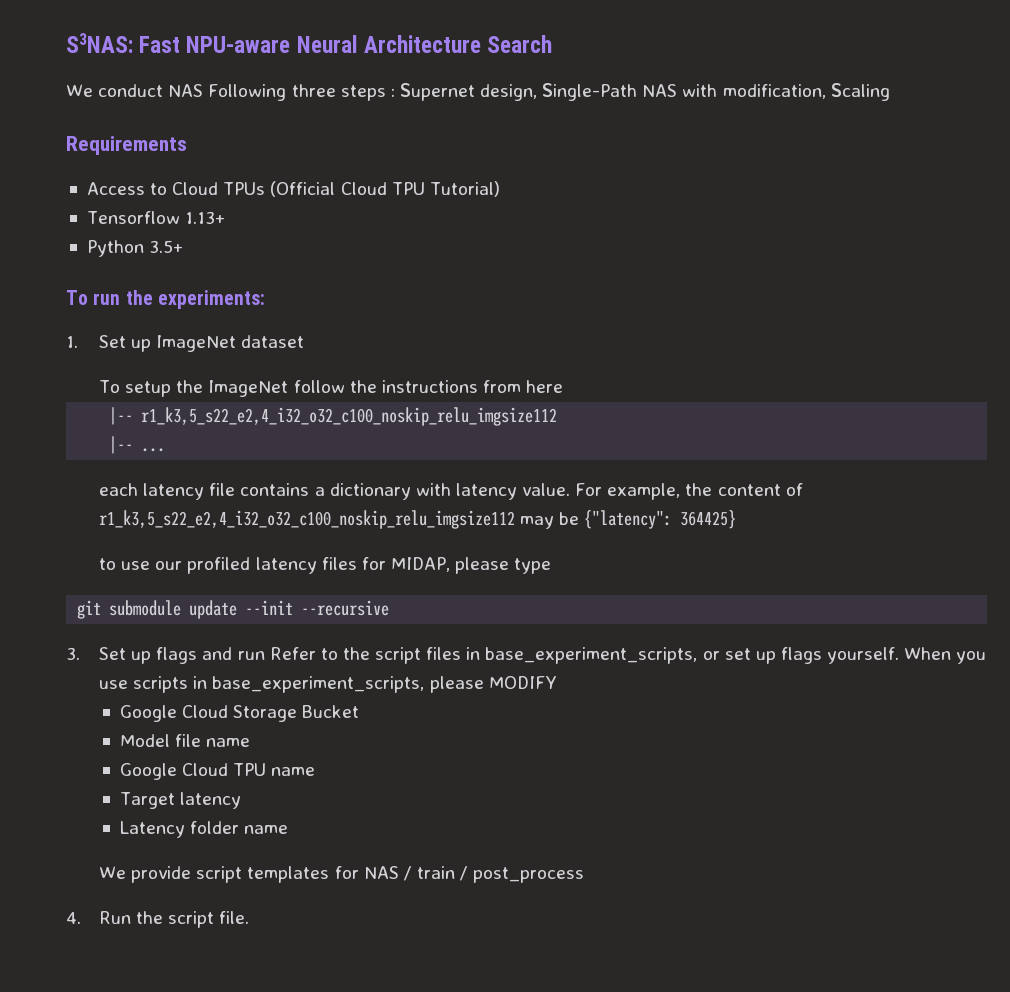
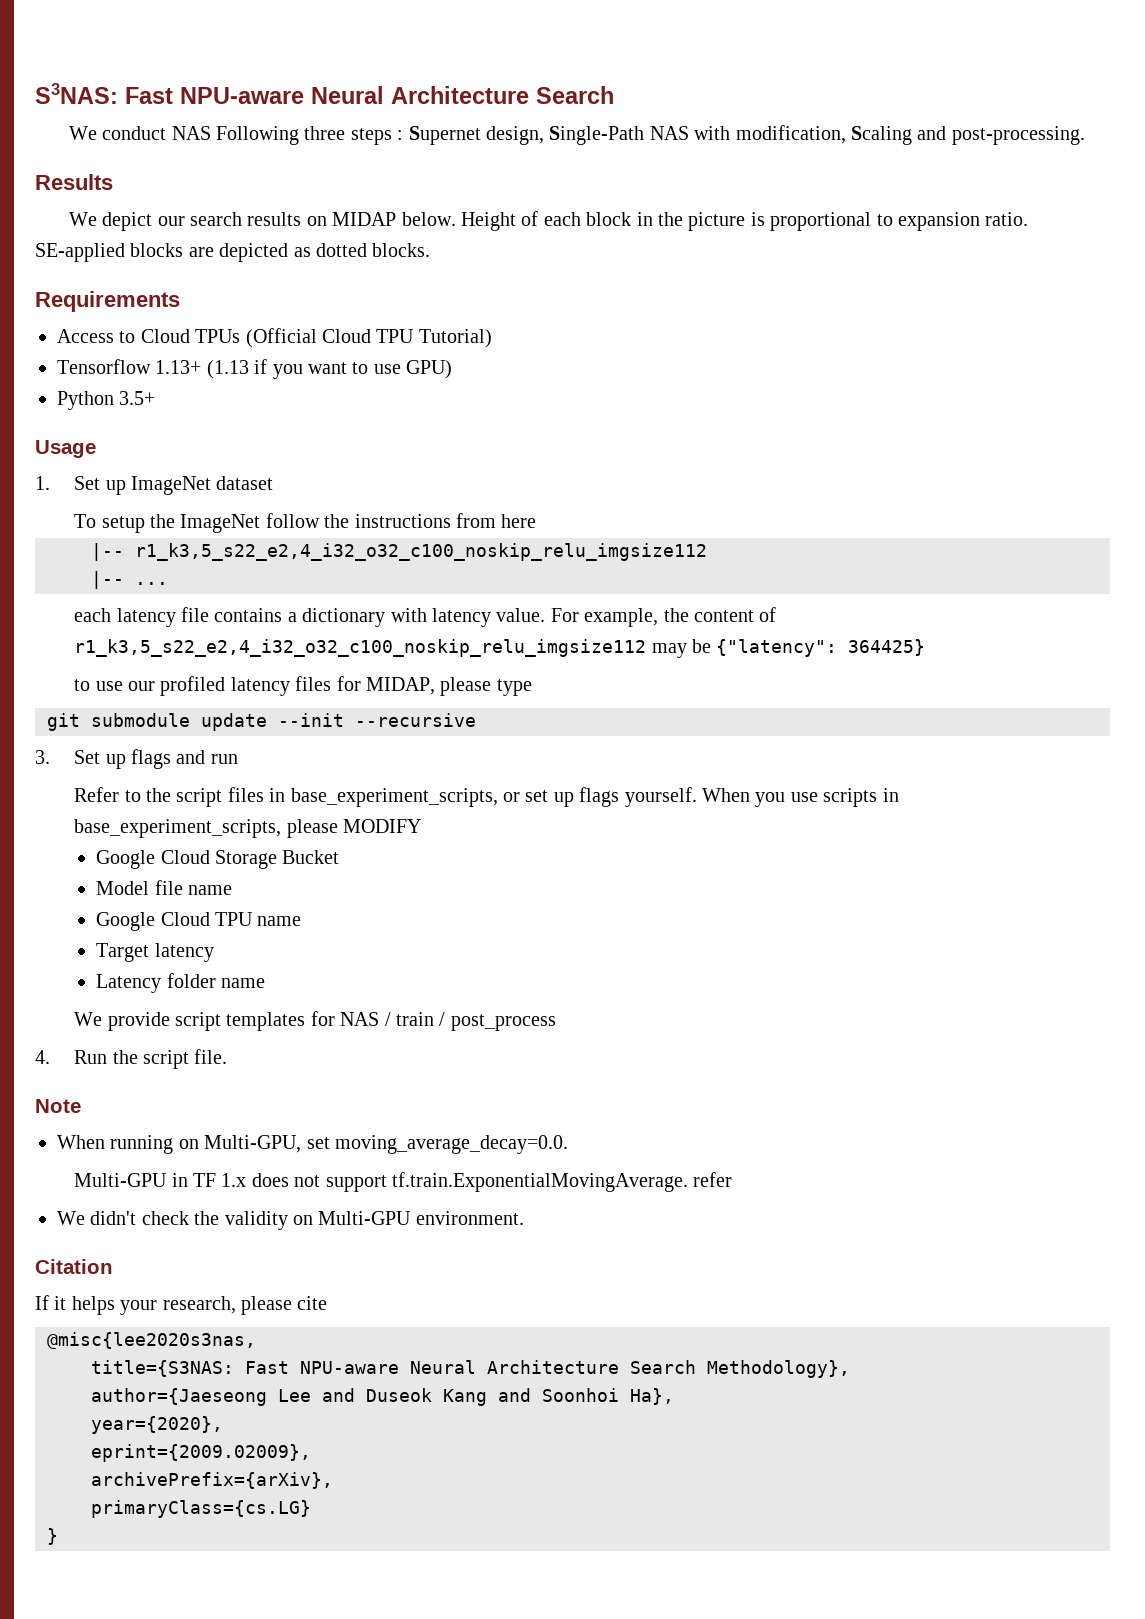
- We conduct NAS Following three steps : Supernet design, Single-Path NAS with modification, Scaling
+ We conduct NAS Following three steps : Supernet design, Single-Path NAS with modification, Scaling and post-processing.
+ Results
+ We depict our search results on MIDAP below. Height of each block in the picture is proportional to expansion ratio. SE-applied blocks are depicted as dotted blocks.
- Tensorflow 1.13+
+ Tensorflow 1.13+ (1.13 if you want to use GPU)
  Python 3.5+
- To run the experiments:
+ Usage
- 3. Set up flags and run Refer to the script files in base_experiment_scripts, or set up flags yourself.
+ 3. Set up flags and run
+ Refer to the script files in base_experiment_scripts, or set up flags yourself.
+ Note
+ When running on Multi-GPU, set moving_average_decay=0.0.
+ Multi-GPU in TF 1.x does not support tf.train.ExponentialMovingAverage. refer
+ We didn't check the validity on Multi-GPU environment.
+ Citation
+ If it helps your research, please cite
+ @misc{lee2020s3nas,
+ title={S3NAS: Fast NPU-aware Neural Architecture Search Methodology},
+ author={Jaeseong Lee and Duseok Kang and Soonhoi Ha},
+ year={2020},
+ eprint={2009.02009},
+ archivePrefix={arXiv},
+ primaryClass={cs.LG}
+ }

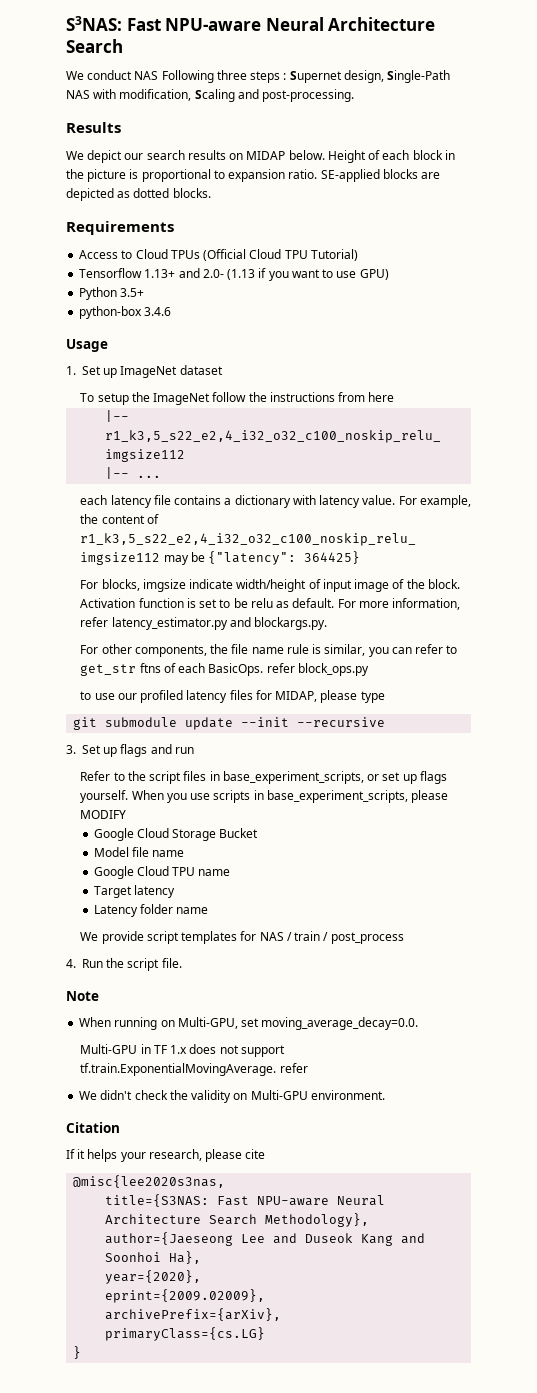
- Tensorflow 1.13+ (1.13 if you want to use GPU)
+ Tensorflow 1.13+ and 2.0- (1.13 if you want to use GPU)
+ python-box 3.4.6
+ For blocks, imgsize indicate width/height of input image of the block. Activation function is set to be relu as default. For more information, refer latency_estimator.py and blockargs.py.
+ For other components, the file name rule is similar, you can refer to get_str ftns of each BasicOps. refer block_ops.py

